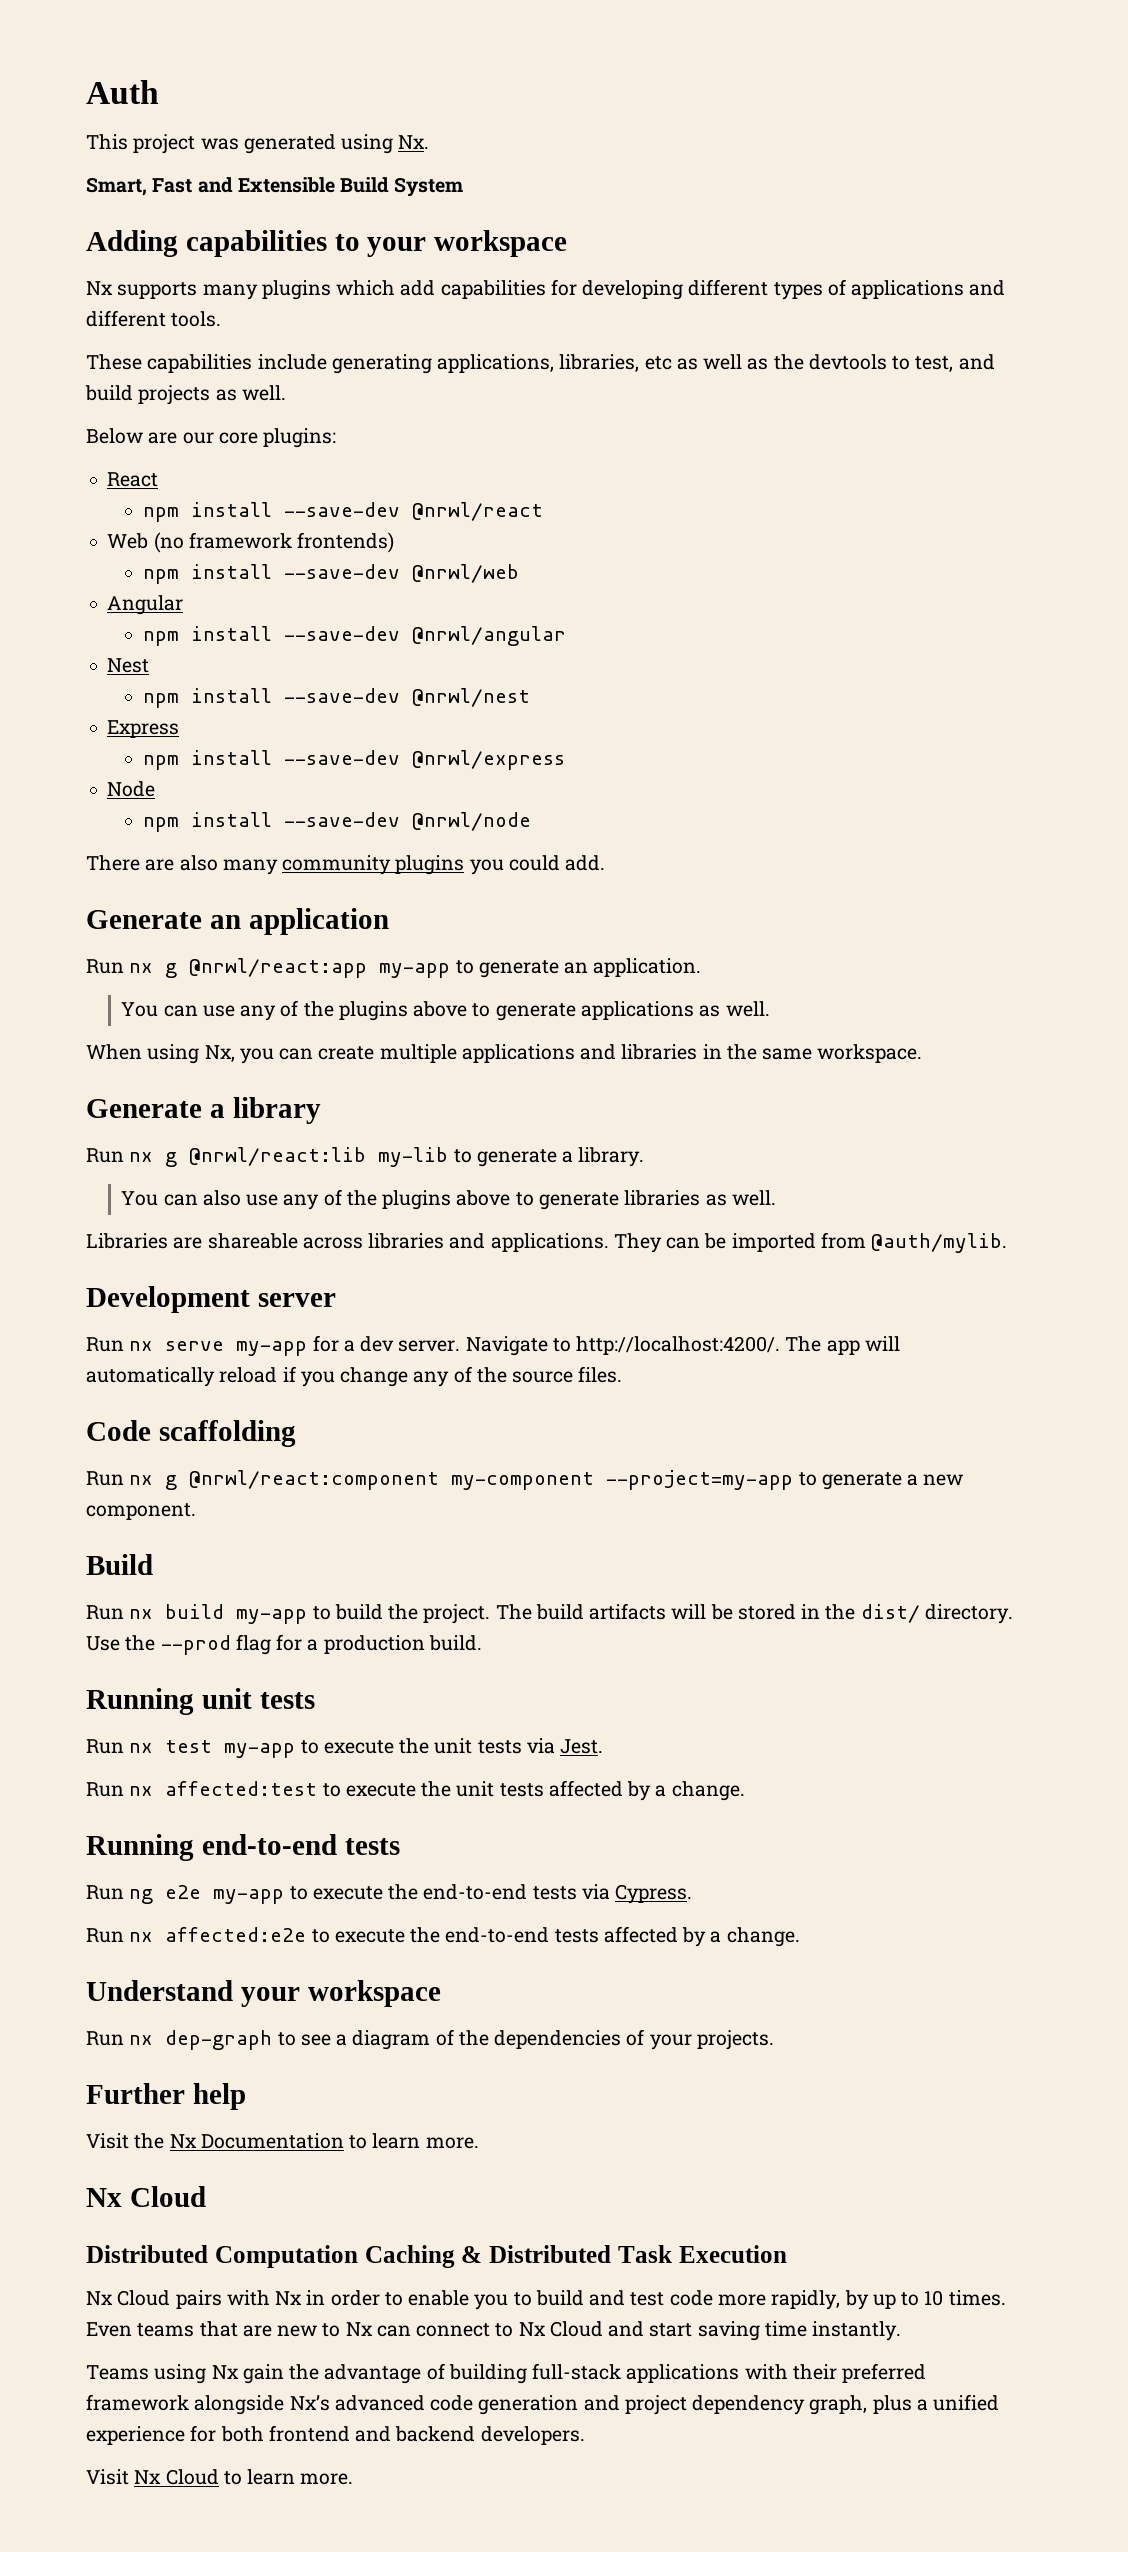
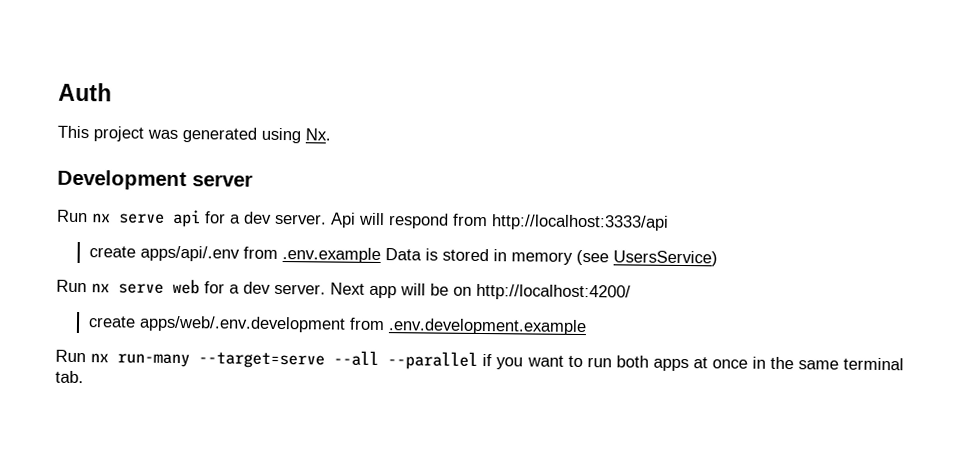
- Smart, Fast and Extensible Build System
- Adding capabilities to your workspace
- Nx supports many plugins which add capabilities for developing different types of applications and different tools.
- These capabilities include generating applications, libraries, etc as well as the devtools to test, and build projects as well.
- Below are our core plugins:
- React
- npm install --save-dev @nrwl/react
- Web (no framework frontends)
- npm install --save-dev @nrwl/web
- Angular
- npm install --save-dev @nrwl/angular
- Nest
- npm install --save-dev @nrwl/nest
- Express
- npm install --save-dev @nrwl/express
- Node
- npm install --save-dev @nrwl/node
- There are also many community plugins you could add.
- Generate an application
- Run nx g @nrwl/react:app my-app to generate an application.
- You can use any of the plugins above to generate applications as well.
- When using Nx, you can create multiple applications and libraries in the same workspace.
- Generate a library
- Run nx g @nrwl/react:lib my-lib to generate a library.
- You can also use any of the plugins above to generate libraries as well.
- Libraries are shareable across libraries and applications. They can be imported from @auth/mylib.
- Run nx serve my-app for a dev server. Navigate to http://localhost:4200/. The app will automatically reload if you change any of the source files.
- Code scaffolding
- Run nx g @nrwl/react:component my-component --project=my-app to generate a new component.
- Build
- Run nx build my-app to build the project. The build artifacts will be stored in the dist/ directory. Use the --prod flag for a production build.
- Running unit tests
- Run nx test my-app to execute the unit tests via Jest.
- Run nx affected:test to execute the unit tests affected by a change.
- Running end-to-end tests
- Run ng e2e my-app to execute the end-to-end tests via Cypress.
- Run nx affected:e2e to execute the end-to-end tests affected by a change.
- Understand your workspace
- Run nx dep-graph to see a diagram of the dependencies of your projects.
- Further help
- Visit the Nx Documentation to learn more.
- Nx Cloud
- Distributed Computation Caching & Distributed Task Execution
- Nx Cloud pairs with Nx in order to enable you to build and test code more rapidly, by up to 10 times. Even teams that are new to Nx can connect to Nx Cloud and start saving time instantly.
- Teams using Nx gain the advantage of building full-stack applications with their preferred framework alongside Nx’s advanced code generation and project dependency graph, plus a unified experience for both frontend and backend developers.
- Visit Nx Cloud to learn more.
+ Run nx serve api for a dev server. Api will respond from http://localhost:3333/api
+ create apps/api/.env from .env.example Data is stored in memory (see UsersService)
+ Run nx serve web for a dev server. Next app will be on http://localhost:4200/
+ create apps/web/.env.development from .env.development.example
+ Run nx run-many --target=serve --all --parallel if you want to run both apps at once in the same terminal tab.

